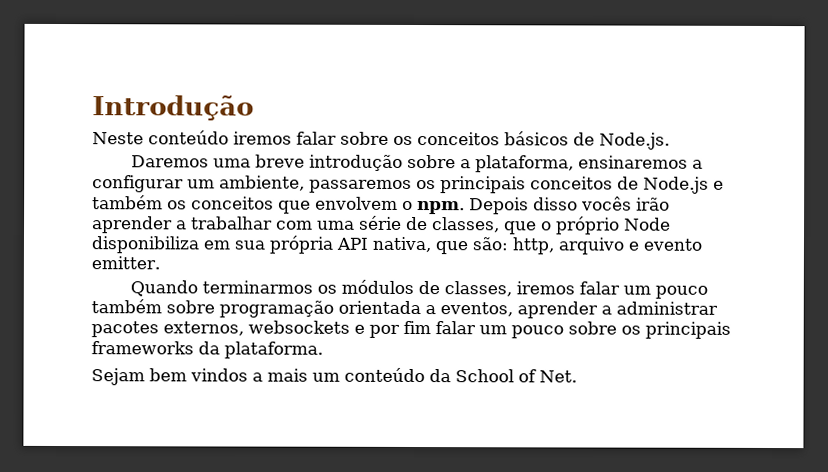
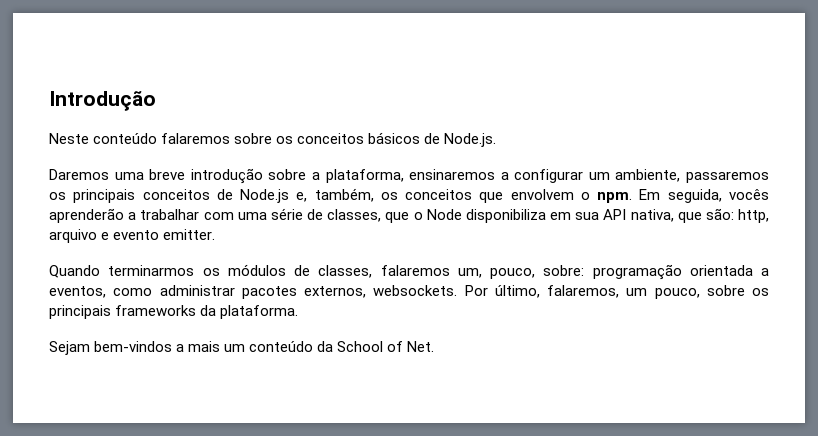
- Neste conteúdo iremos falar sobre os conceitos básicos de Node.js.
+ Neste conteúdo falaremos sobre os conceitos básicos de Node.js.
- Daremos uma breve introdução sobre a plataforma, ensinaremos a configurar um ambiente, passaremos os principais conceitos de Node.js e também os conceitos que envolvem o npm.
+ Daremos uma breve introdução sobre a plataforma, ensinaremos a configurar um ambiente, passaremos os principais conceitos de Node.js e, também, os conceitos que envolvem o npm.
- Depois disso vocês irão aprender a trabalhar com uma série de classes, que o próprio Node disponibiliza em sua própria API nativa, que são: http, arquivo e evento emitter.
+ Em seguida, vocês aprenderão a trabalhar com uma série de classes, que o Node disponibiliza em sua API nativa, que são: http, arquivo e evento emitter.
- Quando terminarmos os módulos de classes, iremos falar um pouco também sobre programação orientada a eventos, aprender a administrar pacotes externos, websockets e por fim falar um pouco sobre os principais frameworks da plataforma.
+ Quando terminarmos os módulos de classes, falaremos um, pouco, sobre: programação orientada a eventos, como administrar pacotes externos, websockets. Por último, falaremos, um pouco, sobre os principais frameworks da plataforma.
- Sejam bem vindos a mais um conteúdo da School of Net.
+ Sejam bem-vindos a mais um conteúdo da School of Net.

